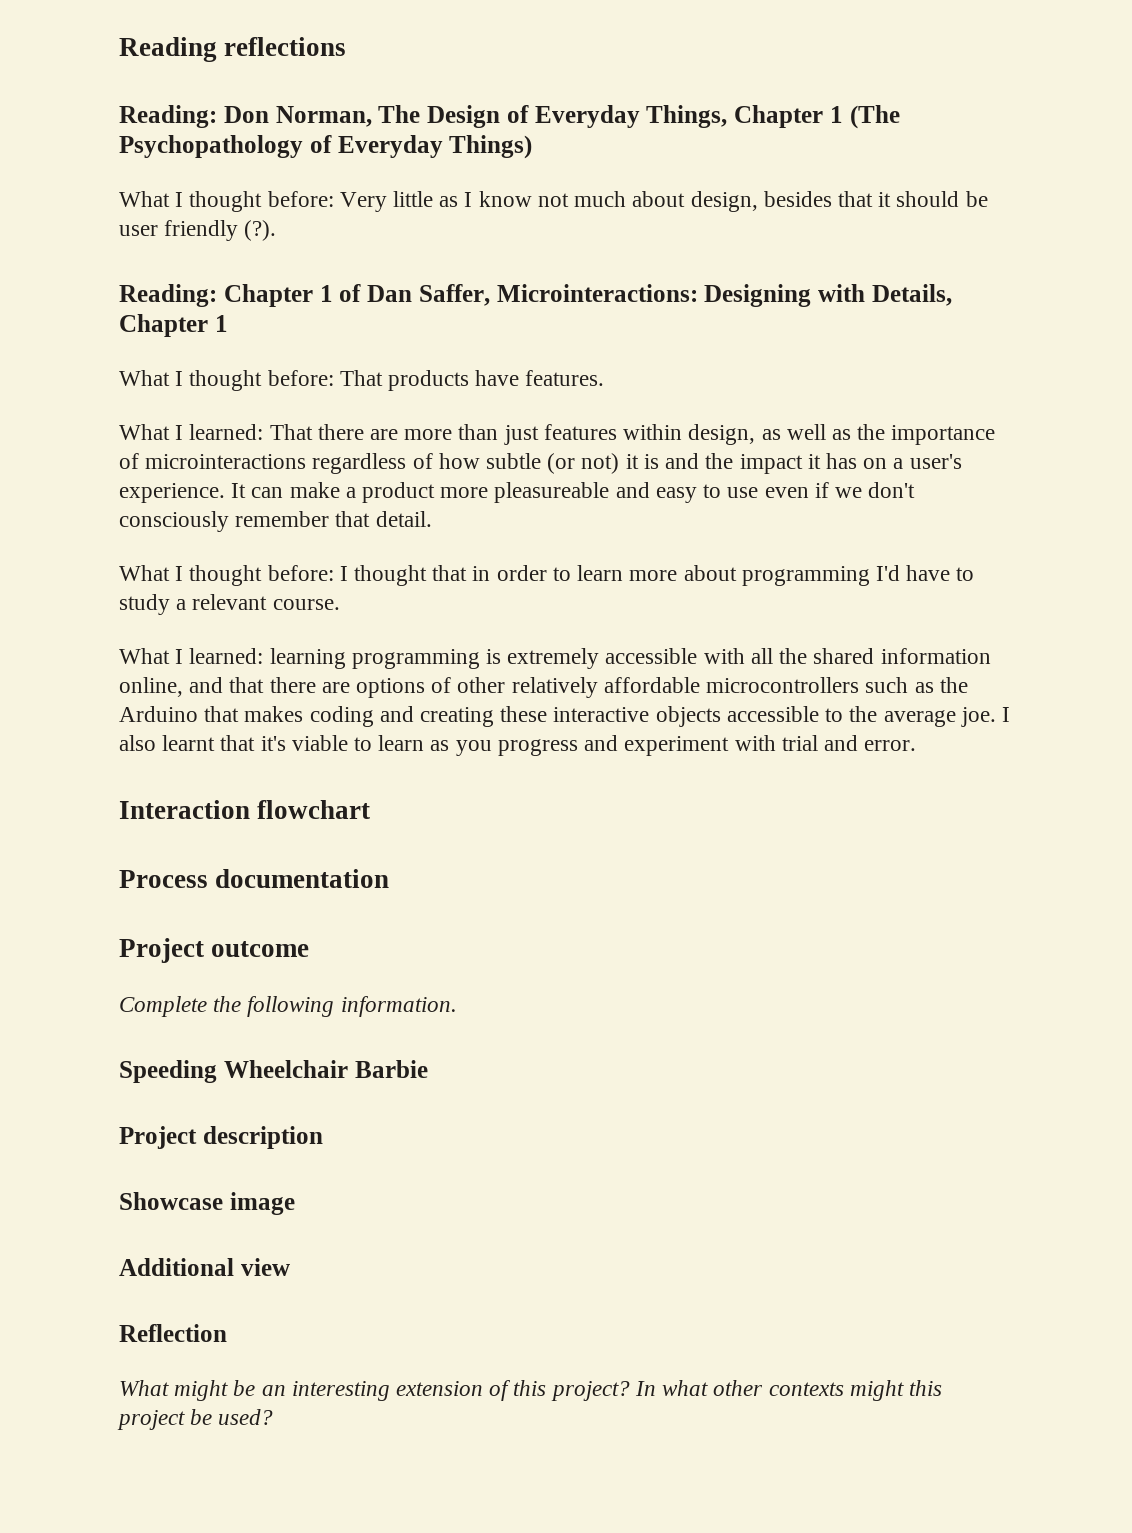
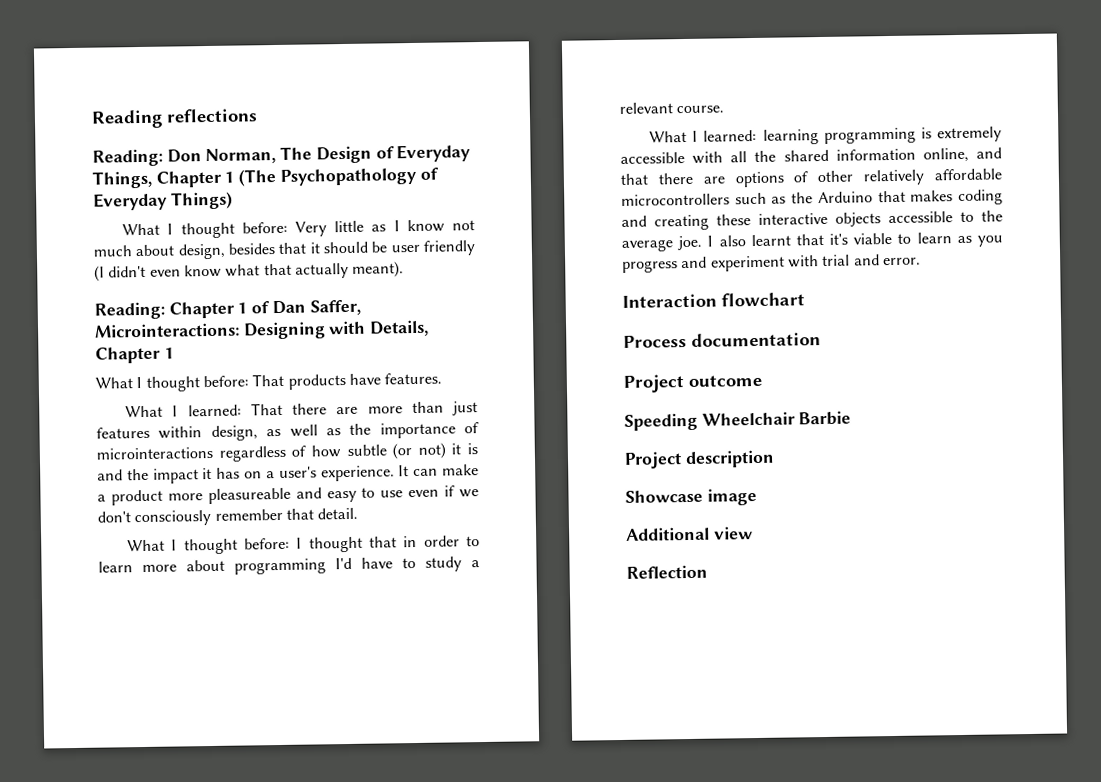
- What I thought before: Very little as I know not much about design, besides that it should be user friendly (?).
+ What I thought before: Very little as I know not much about design, besides that it should be user friendly (I didn't even know what that actually meant).
- Complete the following information.
- What might be an interesting extension of this project? In what other contexts might this project be used?

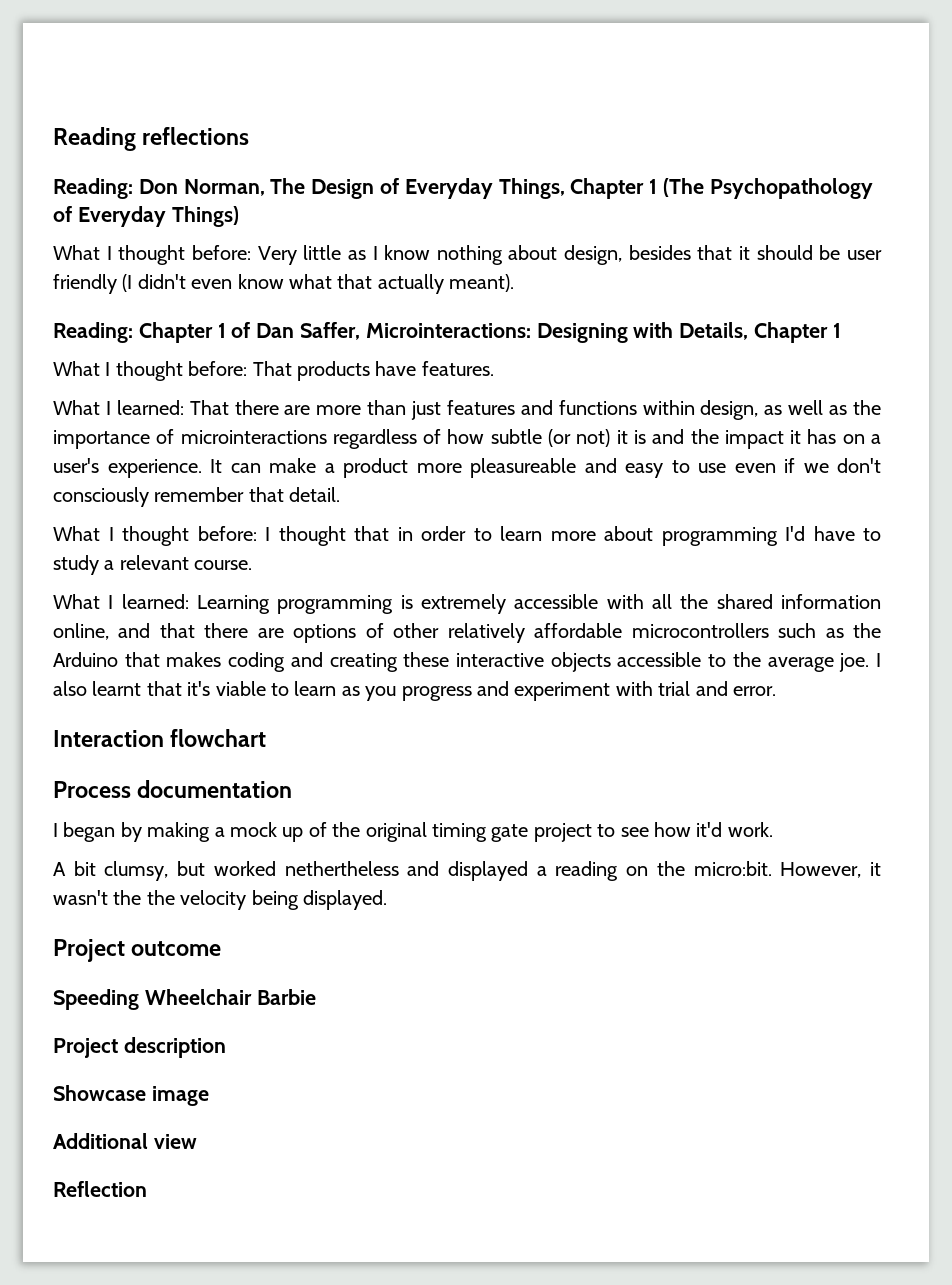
- What I thought before: Very little as I know not much about design, besides that it should be user friendly (I didn't even know what that actually meant).
+ What I thought before: Very little as I know nothing about design, besides that it should be user friendly (I didn't even know what that actually meant).
- What I learned: That there are more than just features within design, as well as the importance of microinteractions regardless of how subtle (or not) it is and the impact it has on a user's experience.
+ What I learned: That there are more than just features and functions within design, as well as the importance of microinteractions regardless of how subtle (or not) it is and the impact it has on a user's experience.
- What I learned: learning programming is extremely accessible with all the shared information online, and that there are options of other relatively affordable microcontrollers such as the Arduino that makes coding and creating these interactive objects accessible to the average joe.
+ What I learned: Learning programming is extremely accessible with all the shared information online, and that there are options of other relatively affordable microcontrollers such as the Arduino that makes coding and creating these interactive objects accessible to the average joe.
+ I began by making a mock up of the original timing gate project to see how it'd work.
+ A bit clumsy, but worked nethertheless and displayed a reading on the micro:bit. However, it wasn't the the velocity being displayed.

